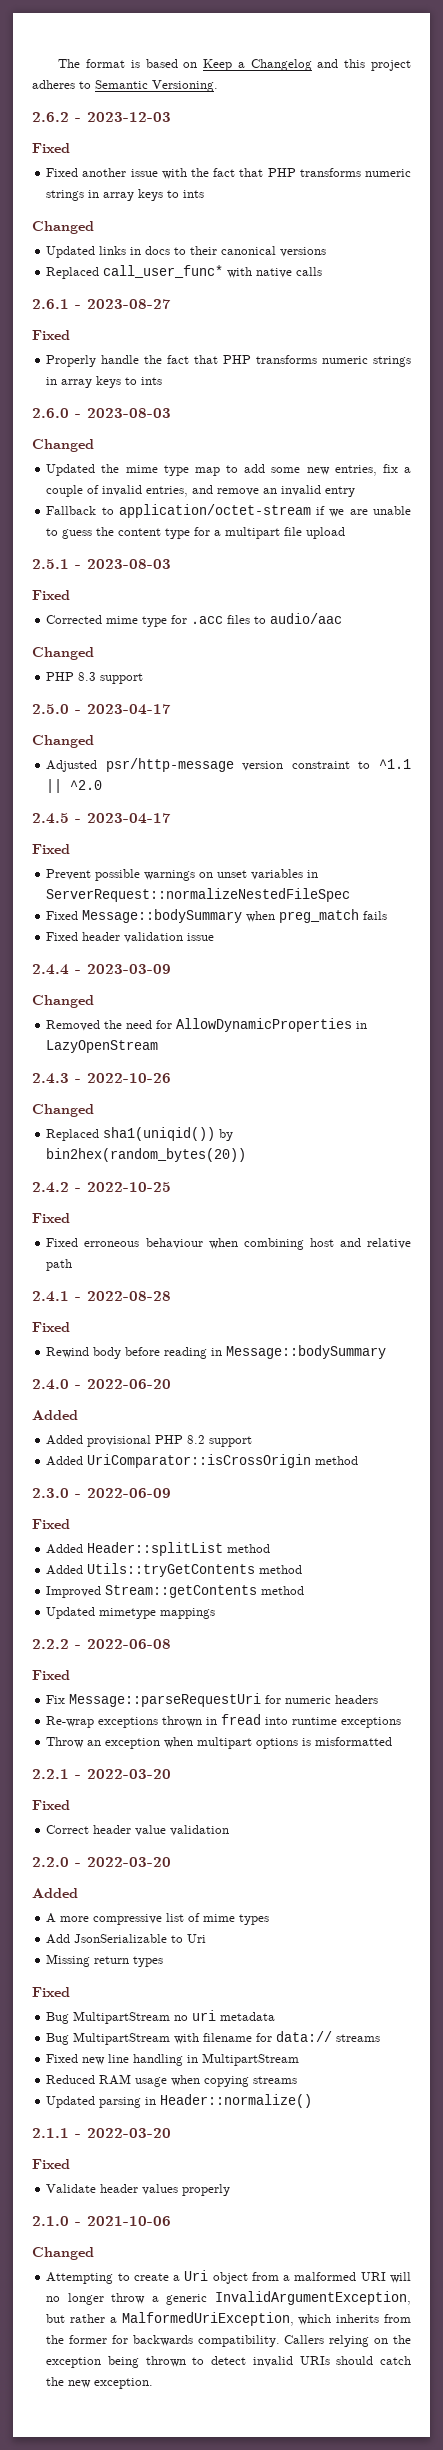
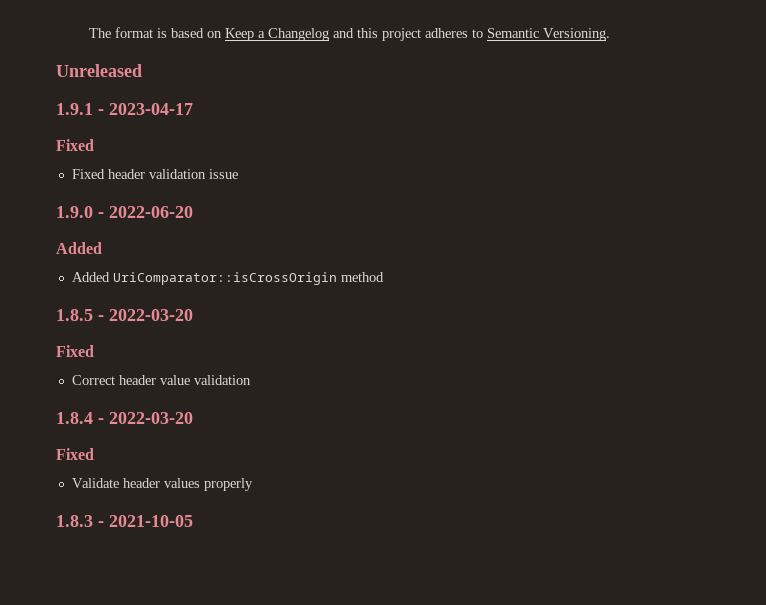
- 2.6.2 - 2023-12-03
+ Unreleased
+ 1.9.1 - 2023-04-17
  Fixed
- Fixed another issue with the fact that PHP transforms numeric strings in array keys to ints
- Changed
- Updated links in docs to their canonical versions
- Replaced call_user_func* with native calls
- 2.6.1 - 2023-08-27
- Fixed
- Properly handle the fact that PHP transforms numeric strings in array keys to ints
- 2.6.0 - 2023-08-03
- Changed
- Updated the mime type map to add some new entries, fix a couple of invalid entries, and remove an invalid entry
- Fallback to application/octet-stream if we are unable to guess the content type for a multipart file upload
- 2.5.1 - 2023-08-03
- Fixed
- Corrected mime type for .acc files to audio/aac
- Changed
- PHP 8.3 support
- 2.5.0 - 2023-04-17
- Changed
- Adjusted psr/http-message version constraint to ^1.1 || ^2.0
- 2.4.5 - 2023-04-17
- Fixed
- Prevent possible warnings on unset variables in ServerRequest::normalizeNestedFileSpec
- Fixed Message::bodySummary when preg_match fails
  Fixed header validation issue
- 2.4.4 - 2023-03-09
- Changed
- Removed the need for AllowDynamicProperties in LazyOpenStream
- 2.4.3 - 2022-10-26
- Changed
- Replaced sha1(uniqid()) by bin2hex(random_bytes(20))
- 2.4.2 - 2022-10-25
- Fixed
- Fixed erroneous behaviour when combining host and relative path
- 2.4.1 - 2022-08-28
- Fixed
- Rewind body before reading in Message::bodySummary
- 2.4.0 - 2022-06-20
+ 1.9.0 - 2022-06-20
  Added
- Added provisional PHP 8.2 support
  Added UriComparator::isCrossOrigin method
- 2.3.0 - 2022-06-09
- Fixed
- Added Header::splitList method
- Added Utils::tryGetContents method
- Improved Stream::getContents method
- Updated mimetype mappings
- 2.2.2 - 2022-06-08
- Fixed
- Fix Message::parseRequestUri for numeric headers
- Re-wrap exceptions thrown in fread into runtime exceptions
- Throw an exception when multipart options is misformatted
- 2.2.1 - 2022-03-20
+ 1.8.5 - 2022-03-20
- 2.2.0 - 2022-03-20
- Added
- A more compressive list of mime types
- Add JsonSerializable to Uri
- Missing return types
- Fixed
- Bug MultipartStream no uri metadata
- Bug MultipartStream with filename for data:// streams
- Fixed new line handling in MultipartStream
- Reduced RAM usage when copying streams
- Updated parsing in Header::normalize()
- 2.1.1 - 2022-03-20
+ 1.8.4 - 2022-03-20
- 2.1.0 - 2021-10-06
- Changed
- Attempting to create a Uri object from a malformed URI will no longer throw a generic InvalidArgumentException, but rather a MalformedUriException, which inherits from the former for backwards compatibility. Callers relying on the exception being thrown to detect invalid URIs should catch the new exception.
+ 1.8.3 - 2021-10-05

